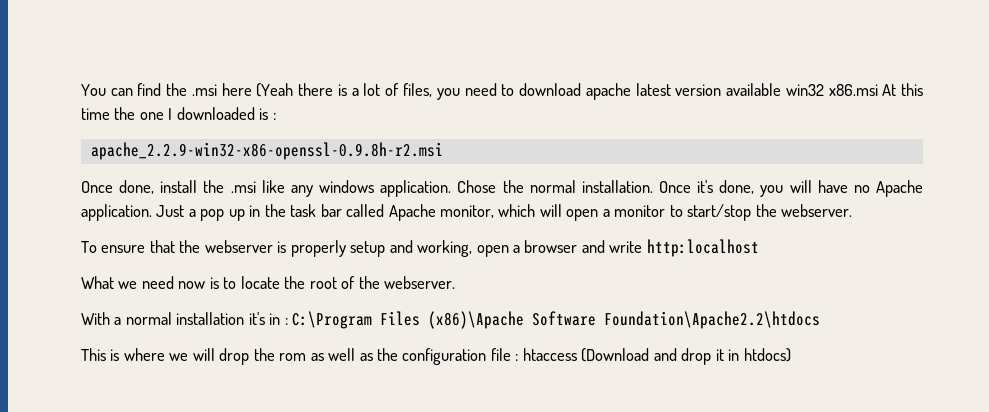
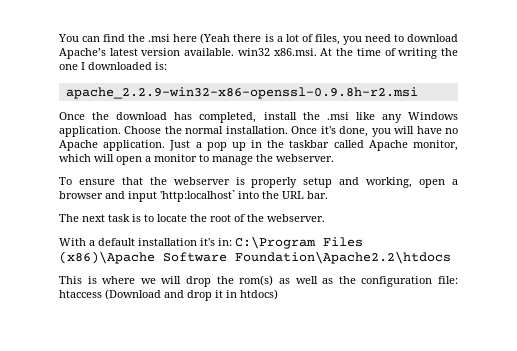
- You can find the .msi here (Yeah there is a lot of files, you need to download apache latest version available win32 x86.msi At this time the one I downloaded is :
+ You can find the .msi here (Yeah there is a lot of files, you need to download Apache’s latest version available. win32 x86.msi. At the time of writing the one I downloaded is:
- Once done, install the .msi like any windows application. Chose the normal installation.
+ Once the download has completed, install the .msi like any Windows application. Choose the normal installation.
- Just a pop up in the task bar called Apache monitor, which will open a monitor to start/stop the webserver.
+ Just a pop up in the taskbar called Apache monitor, which will open a monitor to manage the webserver.
- To ensure that the webserver is properly setup and working, open a browser and write http:localhost
- What we need now is to locate the root of the webserver.
+ To ensure that the webserver is properly setup and working, open a browser and input 'http:localhost` into the URL bar.
+ The next task is to locate the root of the webserver.
- With a normal installation it's in : C:\Program Files (x86)\Apache Software Foundation\Apache2.2\htdocs
+ With a default installation it's in: C:\Program Files (x86)\Apache Software Foundation\Apache2.2\htdocs
- This is where we will drop the rom as well as the configuration file : htaccess (Download and drop it in htdocs)
+ This is where we will drop the rom(s) as well as the configuration file: htaccess (Download and drop it in htdocs)

